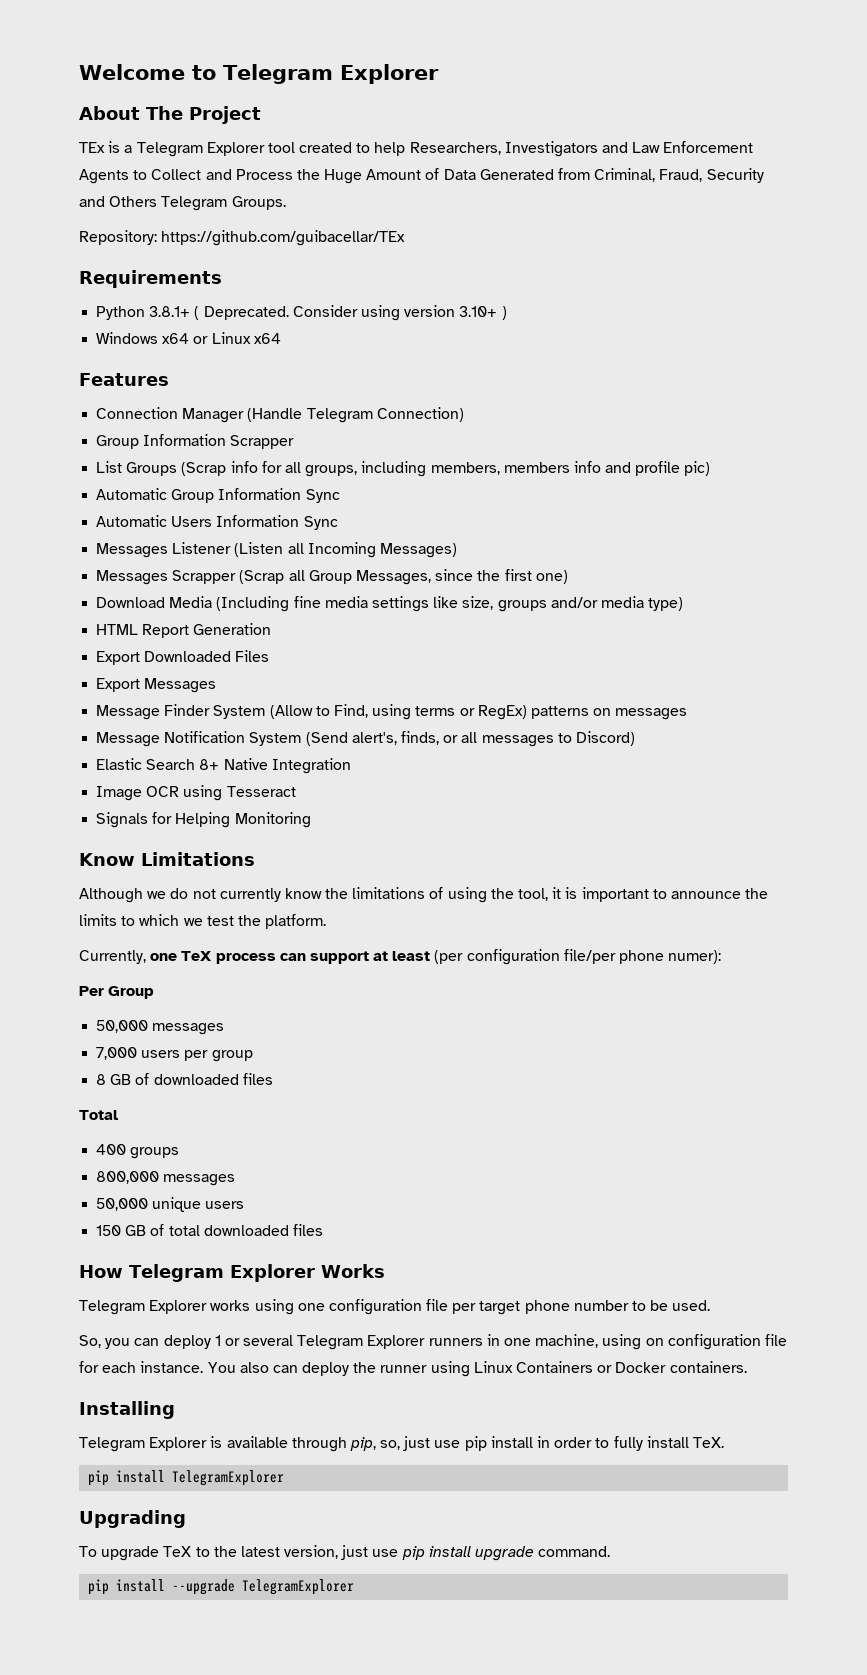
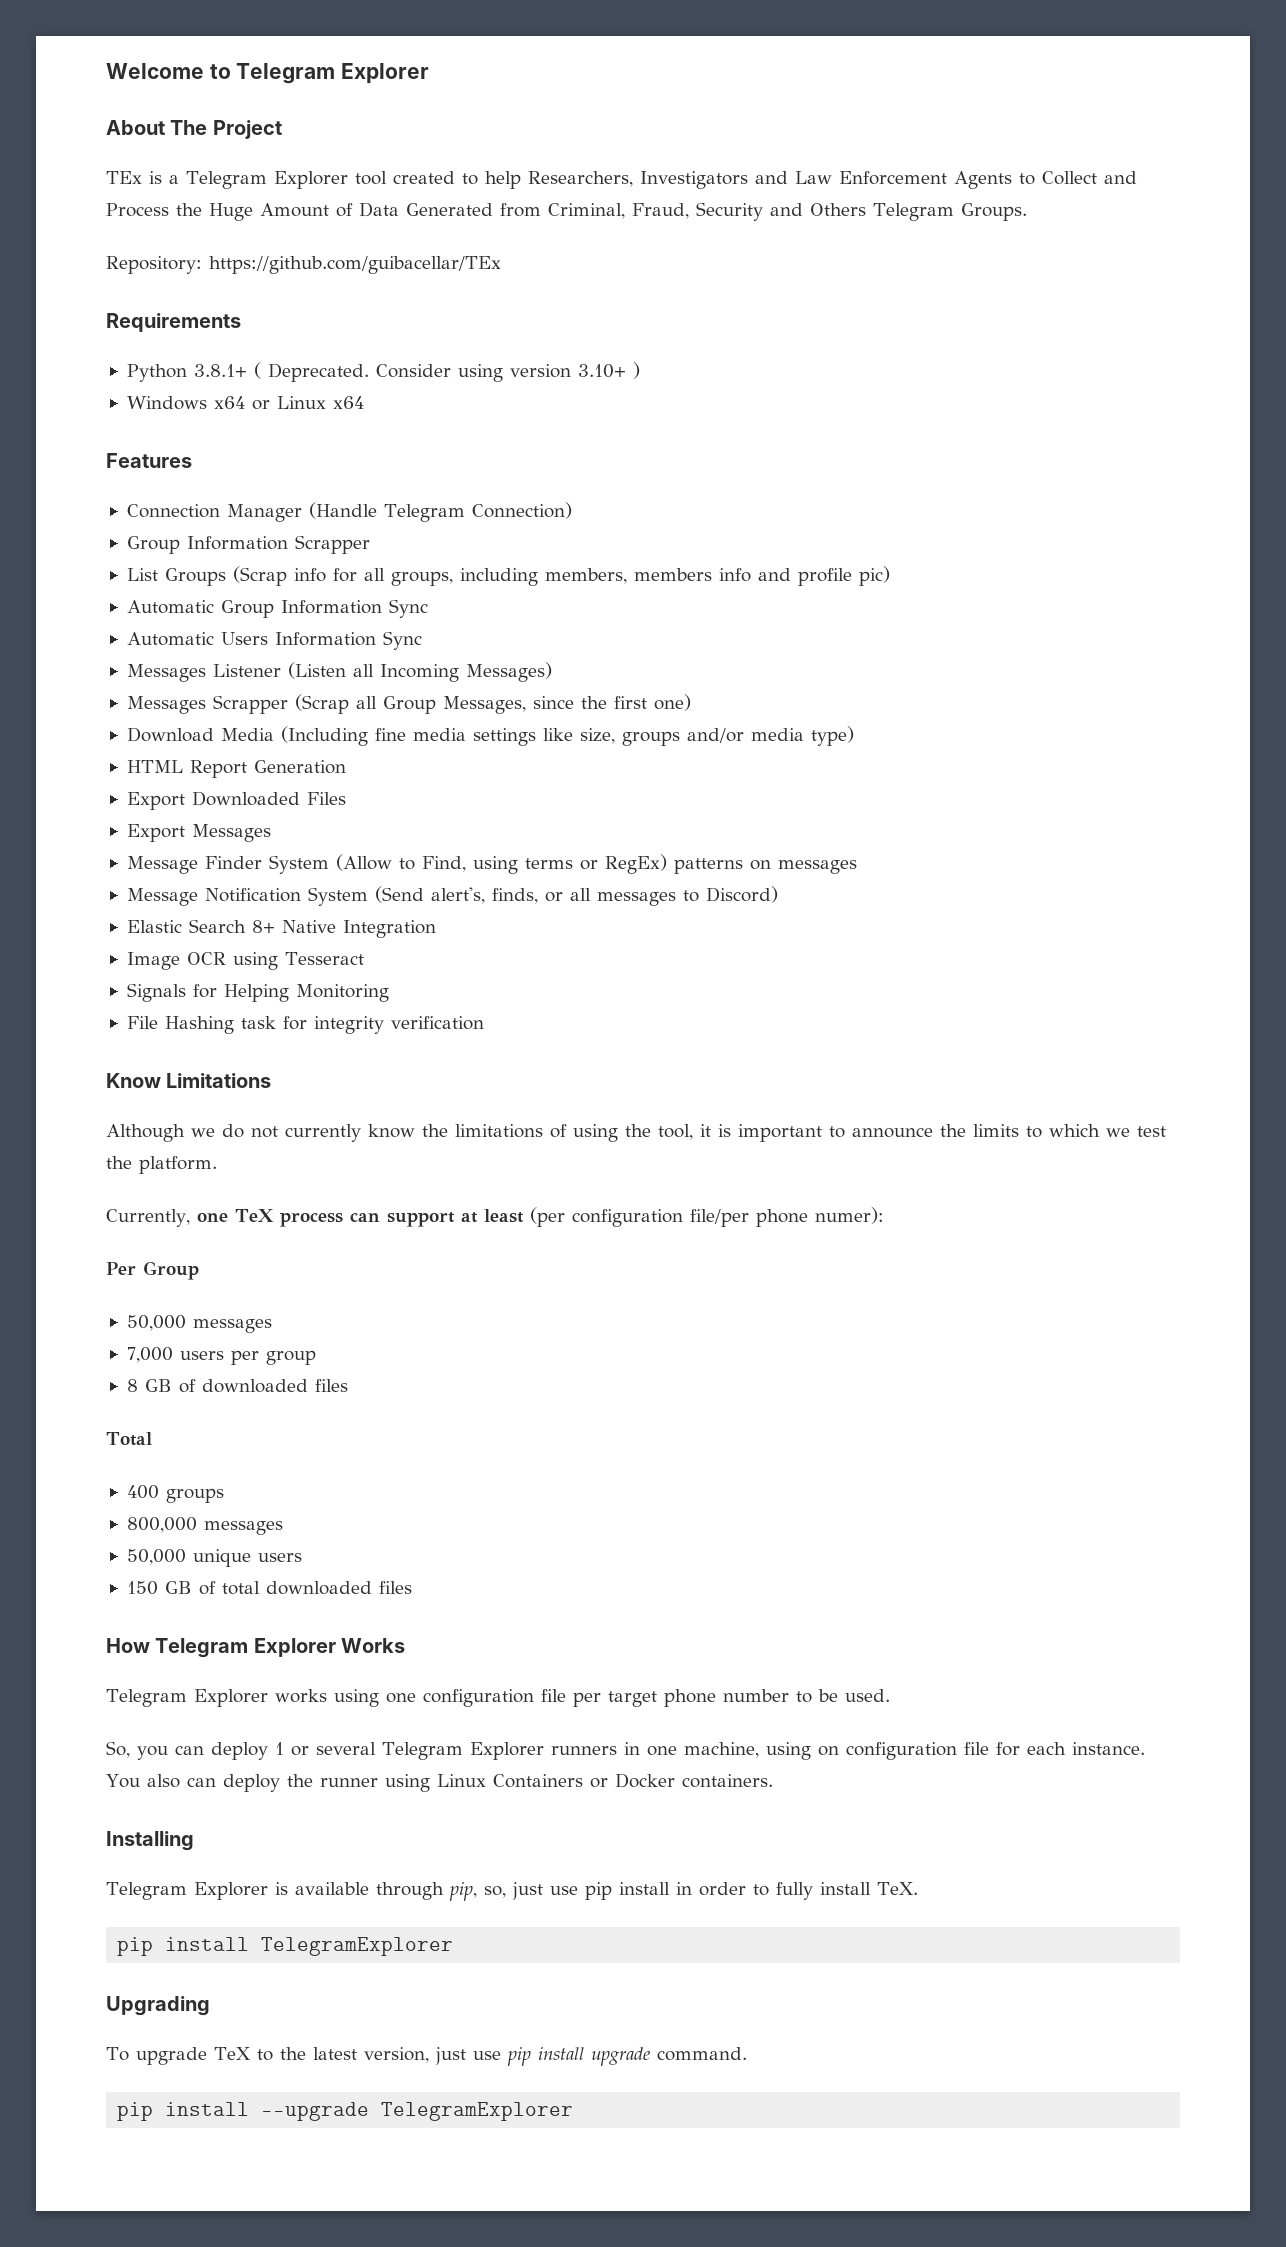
+ File Hashing task for integrity verification

